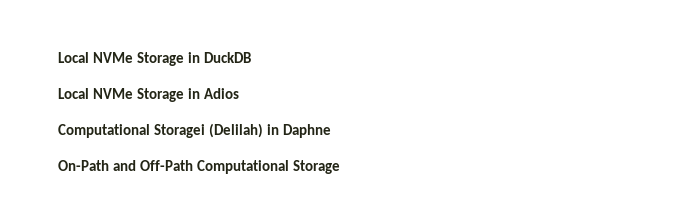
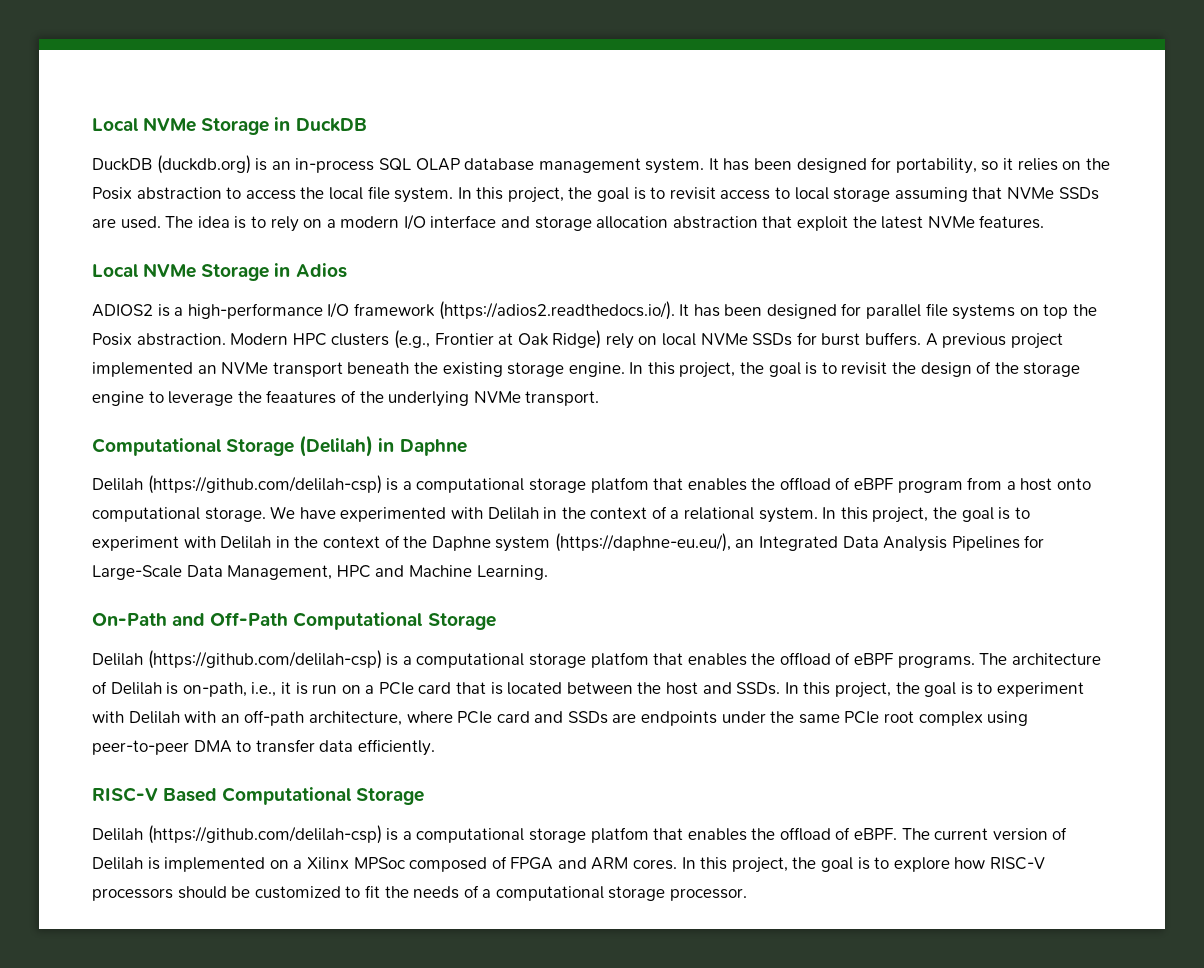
+ DuckDB (duckdb.org) is an in-process SQL OLAP database management system. It has been designed for portability, so it relies on the Posix abstraction to access the local file system. In this project, the goal is to revisit access to local storage assuming that NVMe SSDs are used. The idea is to rely on a modern I/O interface and storage allocation abstraction that exploit the latest NVMe features.
- Computational Storagei (Delilah) in Daphne
+ ADIOS2 is a high-performance I/O framework (https://adios2.readthedocs.io/). It has been designed for parallel file systems on top the Posix abstraction. Modern HPC clusters (e.g., Frontier at Oak Ridge) rely on local NVMe SSDs for burst buffers. A previous project implemented an NVMe transport beneath the existing storage engine. In this project, the goal is to revisit the design of the storage engine to leverage the feaatures of the underlying NVMe transport.
+ Computational Storage (Delilah) in Daphne
+ Delilah (https://github.com/delilah-csp) is a computational storage platfom that enables the offload of eBPF program from a host onto computational storage. We have experimented with Delilah in the context of a relational system. In this project, the goal is to experiment with Delilah in the context of the Daphne system (https://daphne-eu.eu/), an Integrated Data Analysis Pipelines for Large-Scale Data Management, HPC and Machine Learning.
+ Delilah (https://github.com/delilah-csp) is a computational storage platfom that enables the offload of eBPF programs. The architecture of Delilah is on-path, i.e., it is run on a PCIe card that is located between the host and SSDs. In this project, the goal is to experiment with Delilah with an off-path architecture, where PCIe card and SSDs are endpoints under the same PCIe root complex using peer-to-peer DMA to transfer data efficiently.
+ RISC-V Based Computational Storage
+ Delilah (https://github.com/delilah-csp) is a computational storage platfom that enables the offload of eBPF. The current version of Delilah is implemented on a Xilinx MPSoc composed of FPGA and ARM cores. In this project, the goal is to explore how RISC-V processors should be customized to fit the needs of a computational storage processor.

